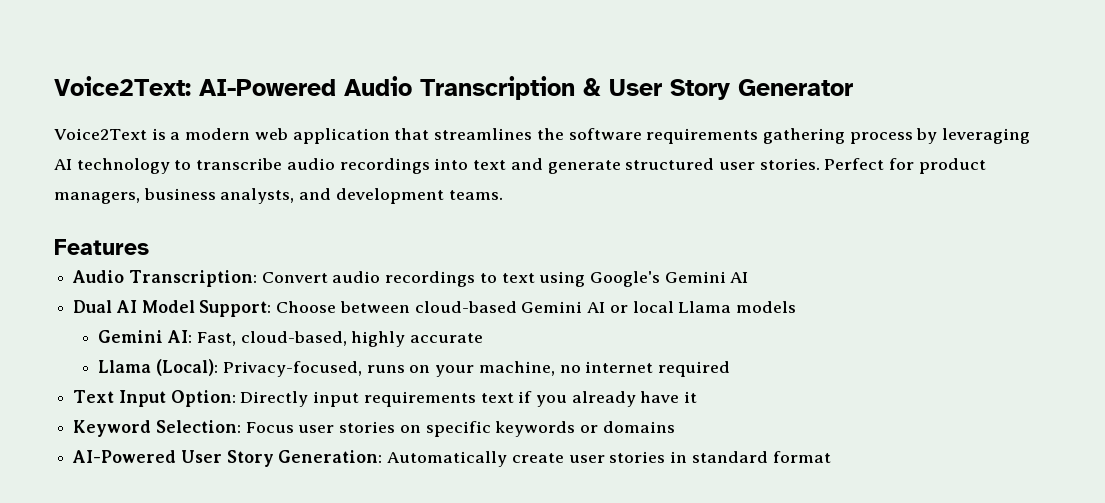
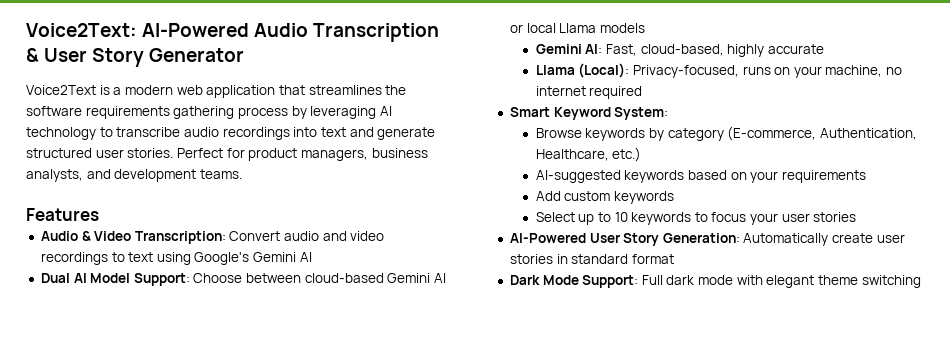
- Audio Transcription: Convert audio recordings to text using Google's Gemini AI
+ Audio & Video Transcription: Convert audio and video recordings to text using Google's Gemini AI
- Text Input Option: Directly input requirements text if you already have it
- Keyword Selection: Focus user stories on specific keywords or domains
+ Smart Keyword System:
+ Browse keywords by category (E-commerce, Authentication, Healthcare, etc.)
+ AI-suggested keywords based on your requirements
+ Add custom keywords
+ Select up to 10 keywords to focus your user stories
+ Dark Mode Support: Full dark mode with elegant theme switching

